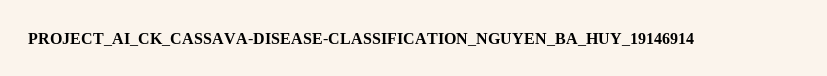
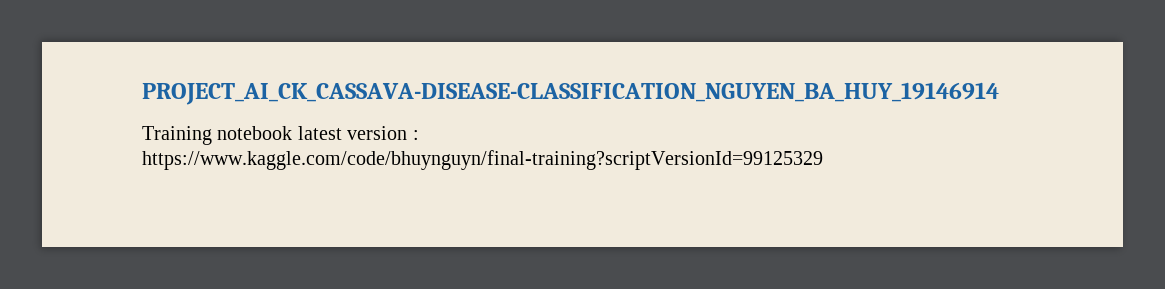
+ Training notebook latest version : https://www.kaggle.com/code/bhuynguyn/final-training?scriptVersionId=99125329

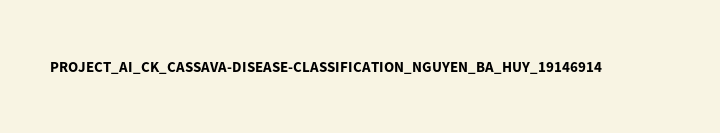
- Training notebook latest version : https://www.kaggle.com/code/bhuynguyn/final-training?scriptVersionId=99125329

